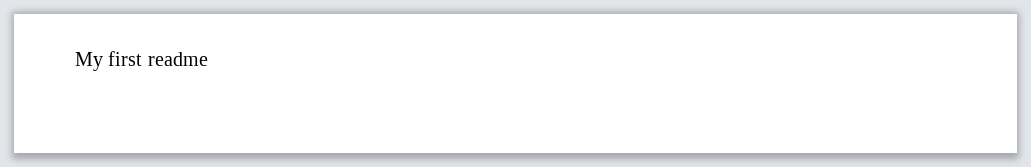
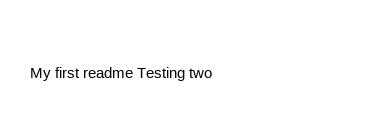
- My first readme
+ My first readme Testing two

